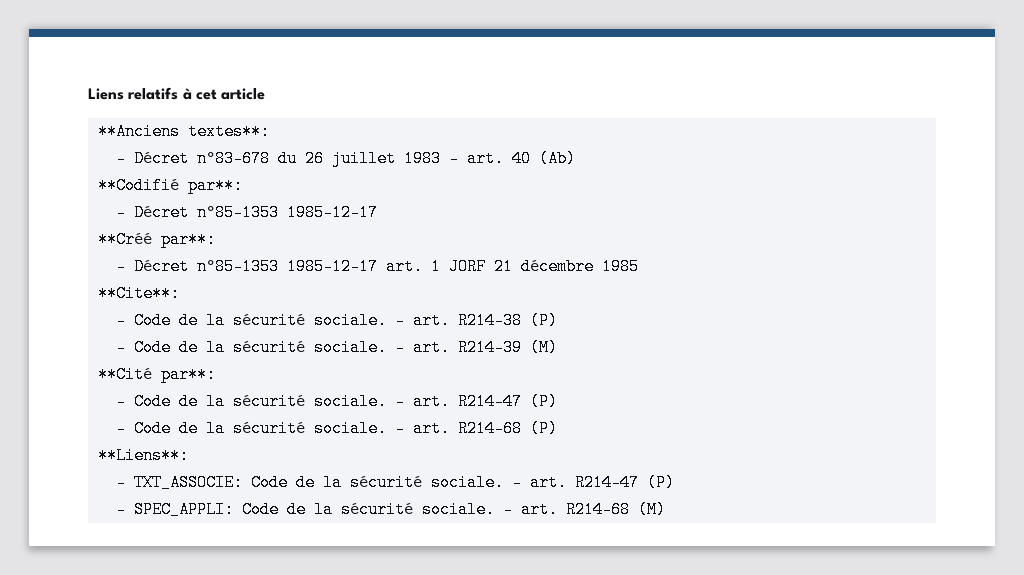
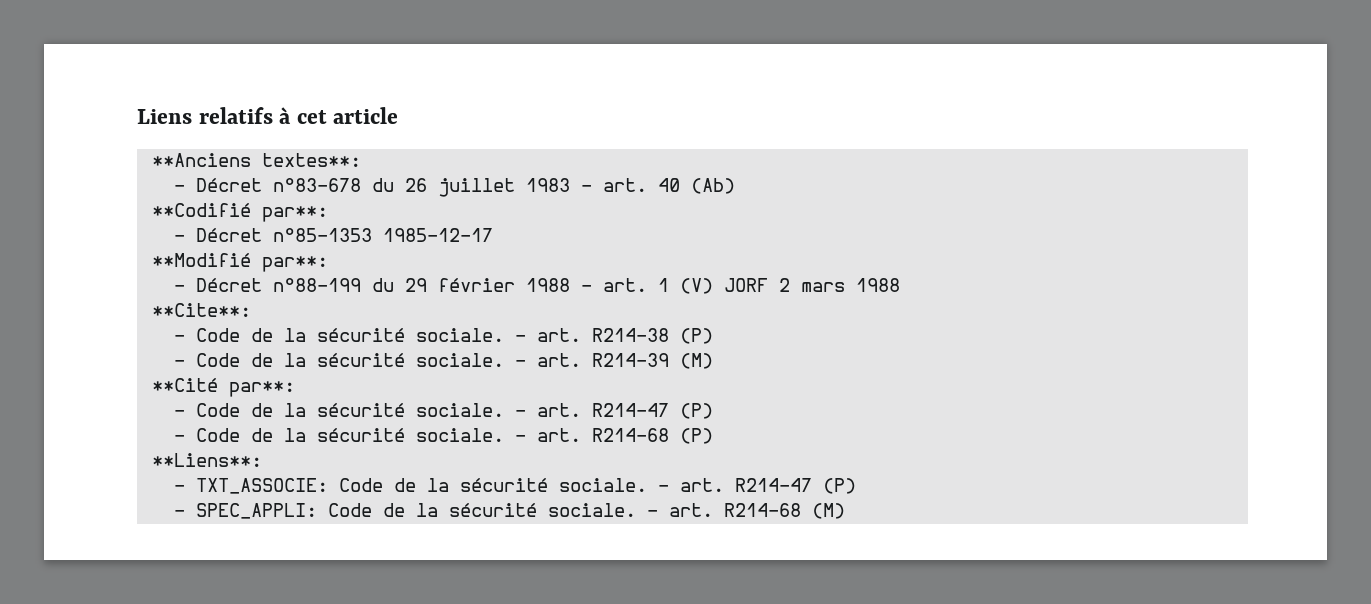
- **Créé par**:
- - Décret n°85-1353 1985-12-17 art. 1 JORF 21 décembre 1985
+ **Modifié par**:
+ - Décret n°88-199 du 29 février 1988 - art. 1 (V) JORF 2 mars 1988

